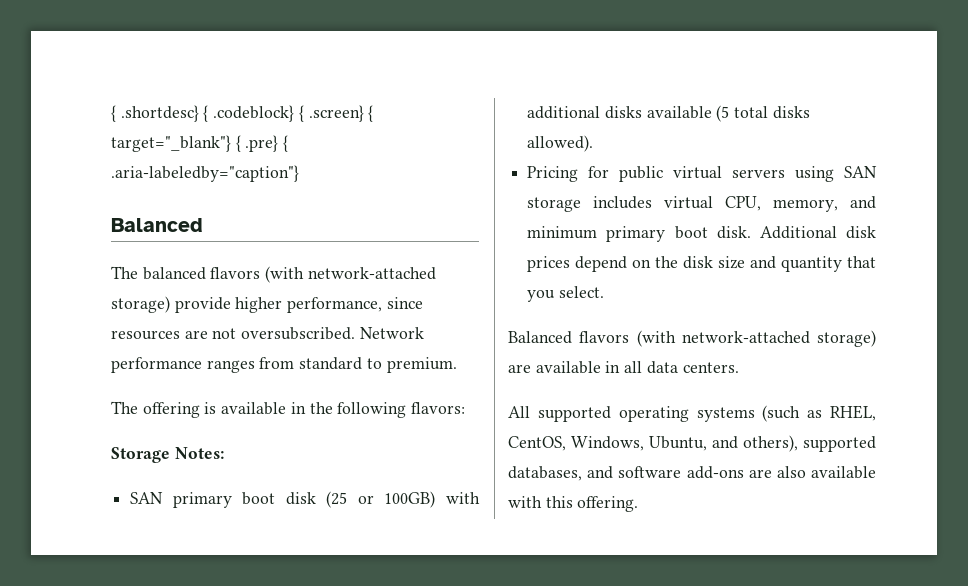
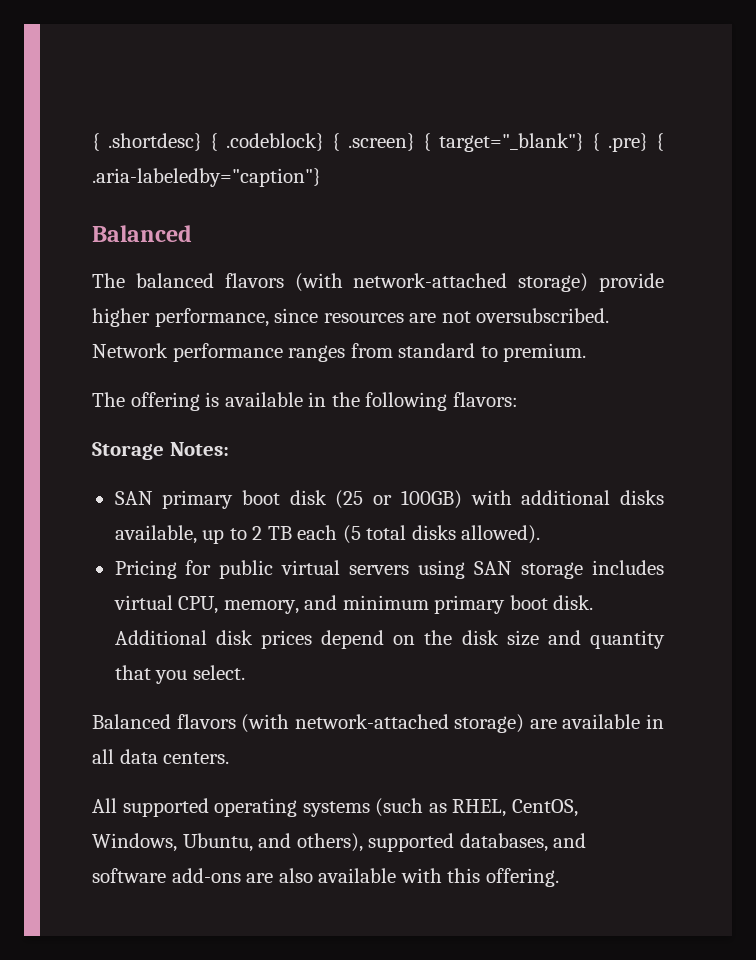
- SAN primary boot disk (25 or 100GB) with additional disks available (5 total disks allowed).
+ SAN primary boot disk (25 or 100GB) with additional disks available, up to 2 TB each (5 total disks allowed).

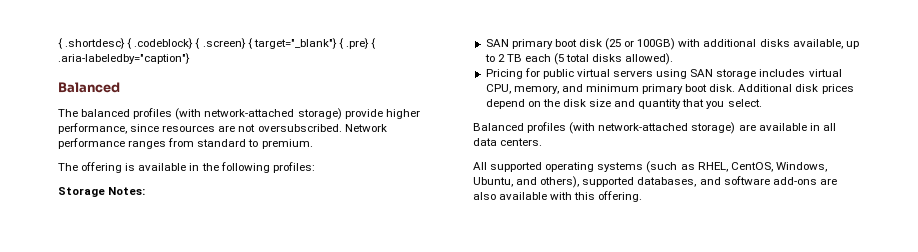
- The balanced flavors (with network-attached storage) provide higher performance, since resources are not oversubscribed.
+ The balanced profiles (with network-attached storage) provide higher performance, since resources are not oversubscribed.
- The offering is available in the following flavors:
+ The offering is available in the following profiles:
- Balanced flavors (with network-attached storage) are available in all data centers.
+ Balanced profiles (with network-attached storage) are available in all data centers.

